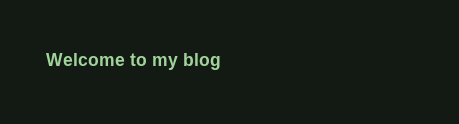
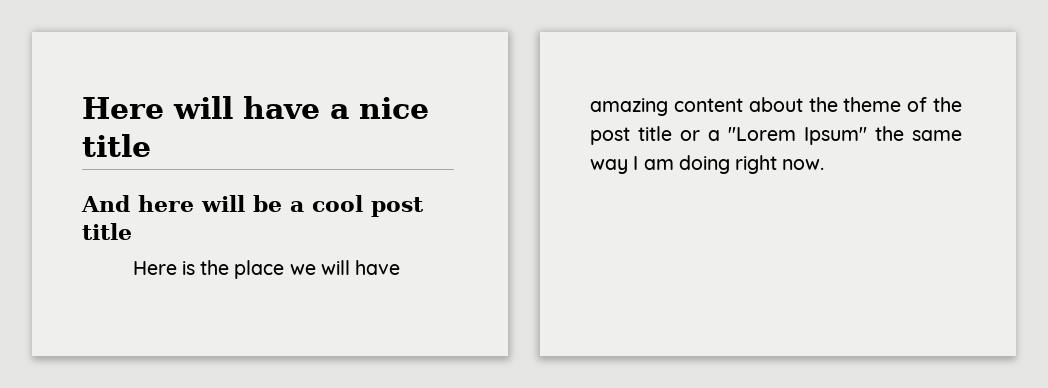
- Welcome to my blog
+ Here will have a nice title
+ And here will be a cool post title
+ Here is the place we will have amazing content about the theme of the post title or a "Lorem Ipsum" the same way I am doing right now.

